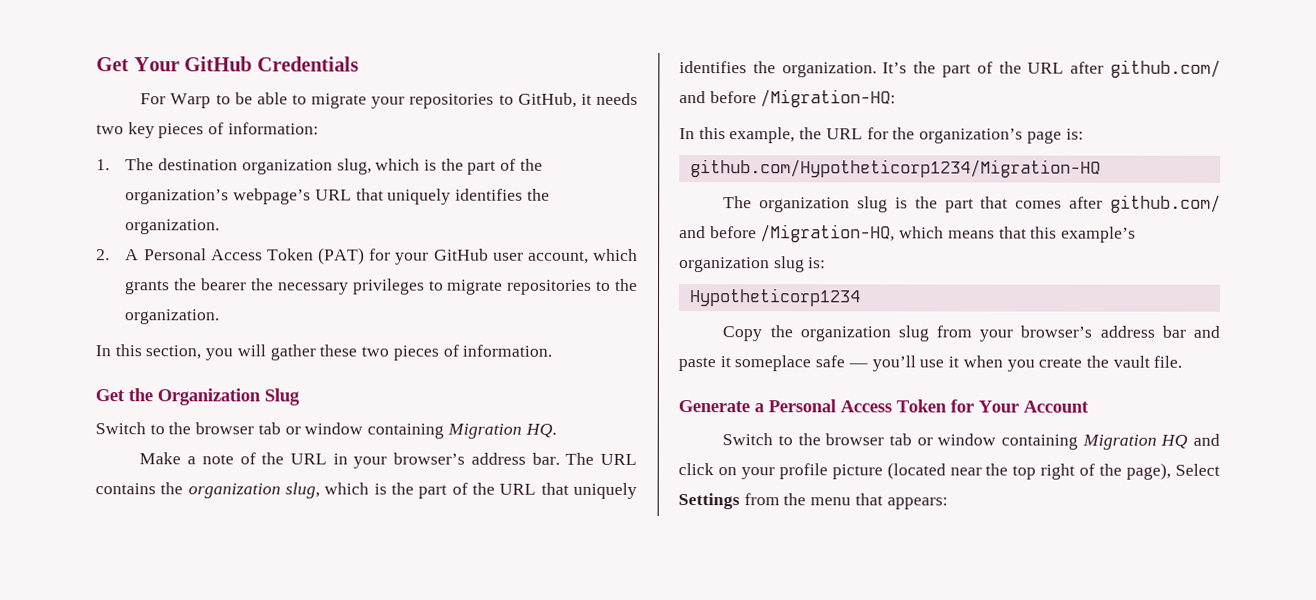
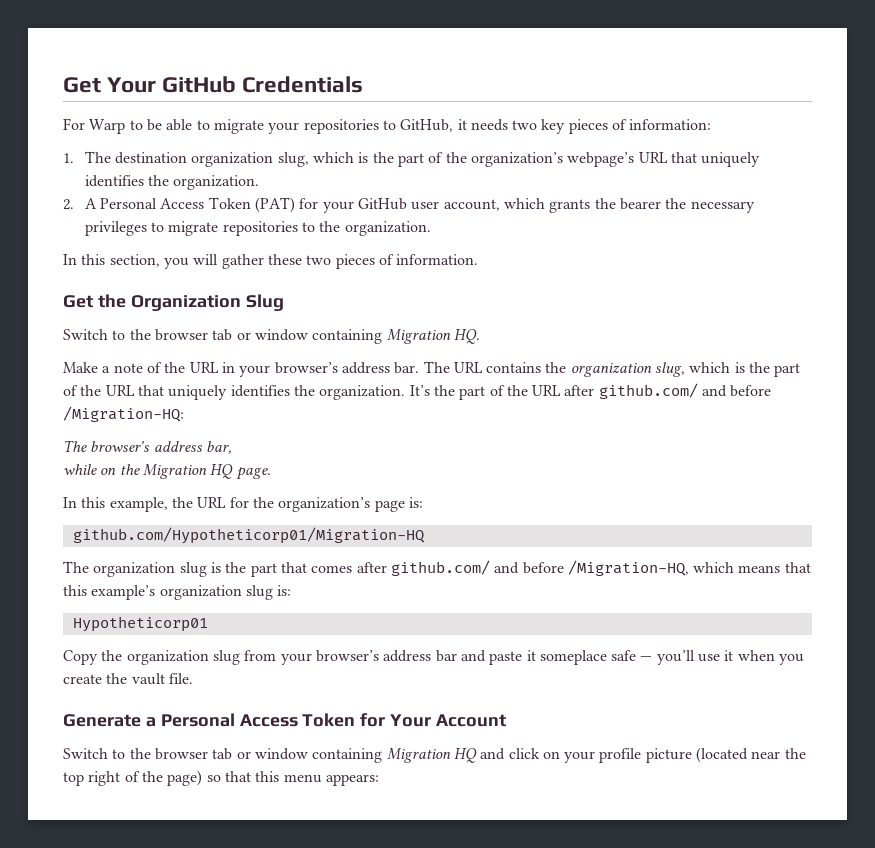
+ The browser's address bar,
+ while on the Migration HQ page.
- github.com/Hypotheticorp1234/Migration-HQ
+ github.com/Hypotheticorp01/Migration-HQ
- Hypotheticorp1234
+ Hypotheticorp01
- Switch to the browser tab or window containing Migration HQ and click on your profile picture (located near the top right of the page), Select Settings from the menu that appears:
+ Switch to the browser tab or window containing Migration HQ and click on your profile picture (located near the top right of the page) so that this menu appears:

